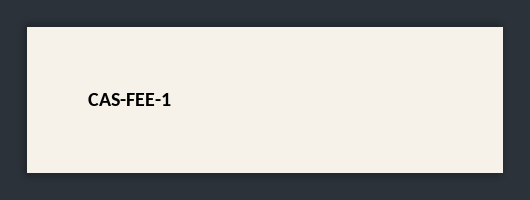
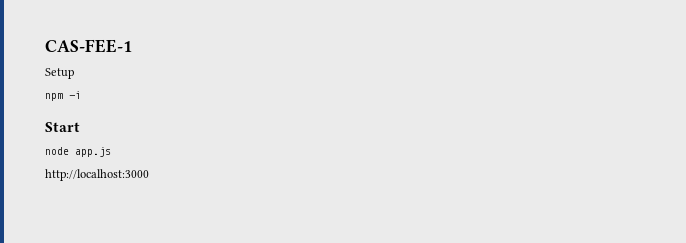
+ Setup
+ npm -i
+ Start
+ node app.js
+ http://localhost:3000

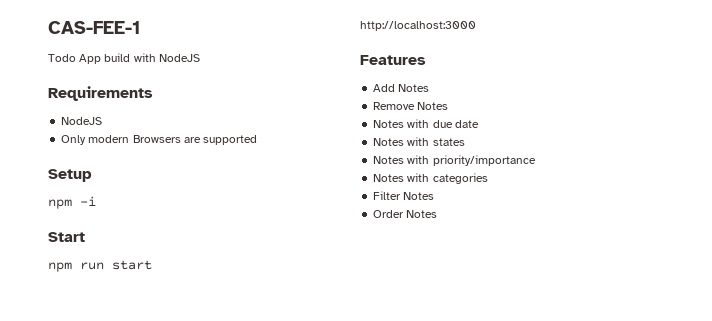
+ Todo App build with NodeJS
+ Requirements
+ NodeJS
+ Only modern Browsers are supported
  Setup
  npm -i
  Start
- node app.js
+ npm run start
  http://localhost:3000
+ Features
+ Add Notes
+ Remove Notes
+ Notes with due date
+ Notes with states
+ Notes with priority/importance
+ Notes with categories
+ Filter Notes
+ Order Notes

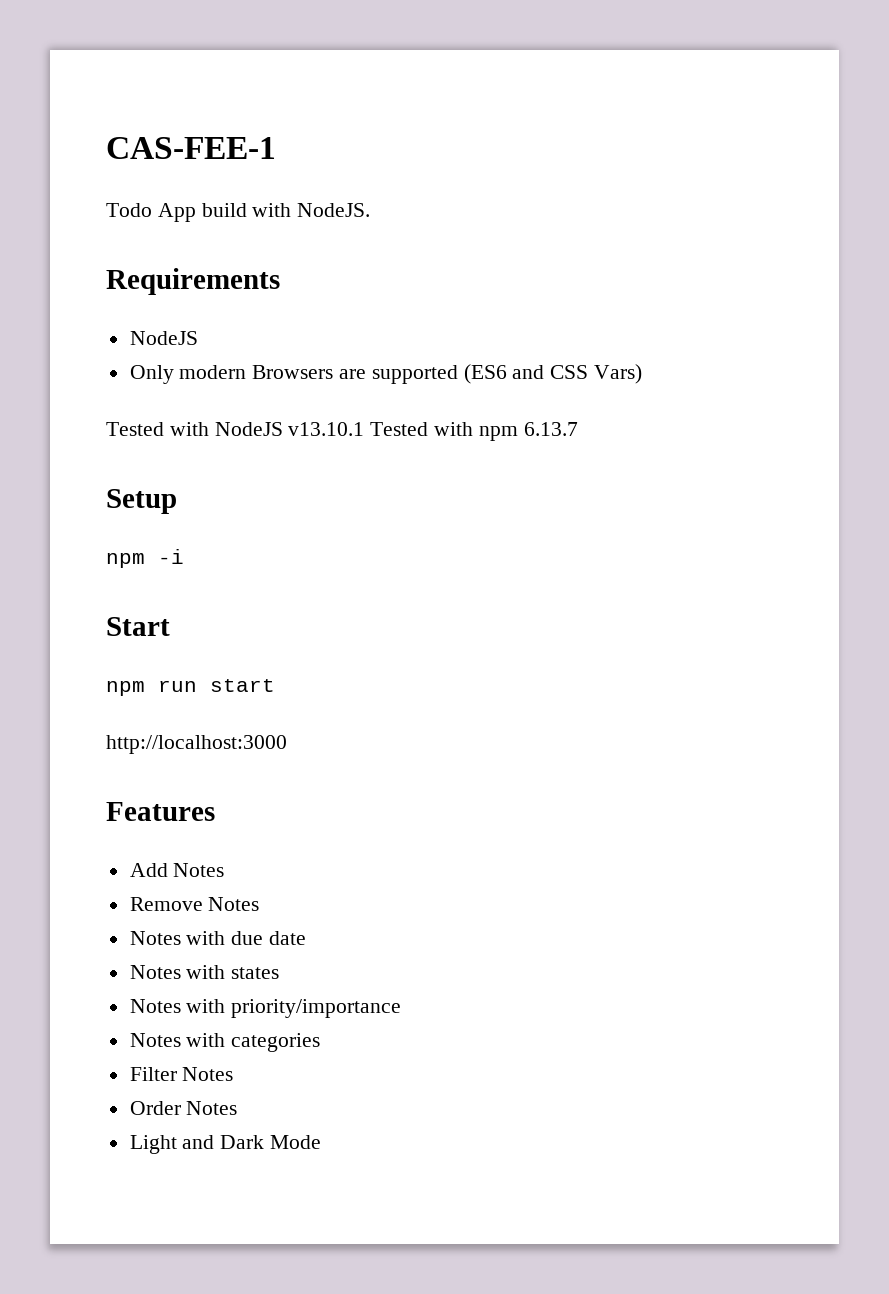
- Todo App build with NodeJS
+ Todo App build with NodeJS.
- Only modern Browsers are supported
+ Only modern Browsers are supported (ES6 and CSS Vars)
+ Tested with NodeJS v13.10.1 Tested with npm 6.13.7
+ Light and Dark Mode

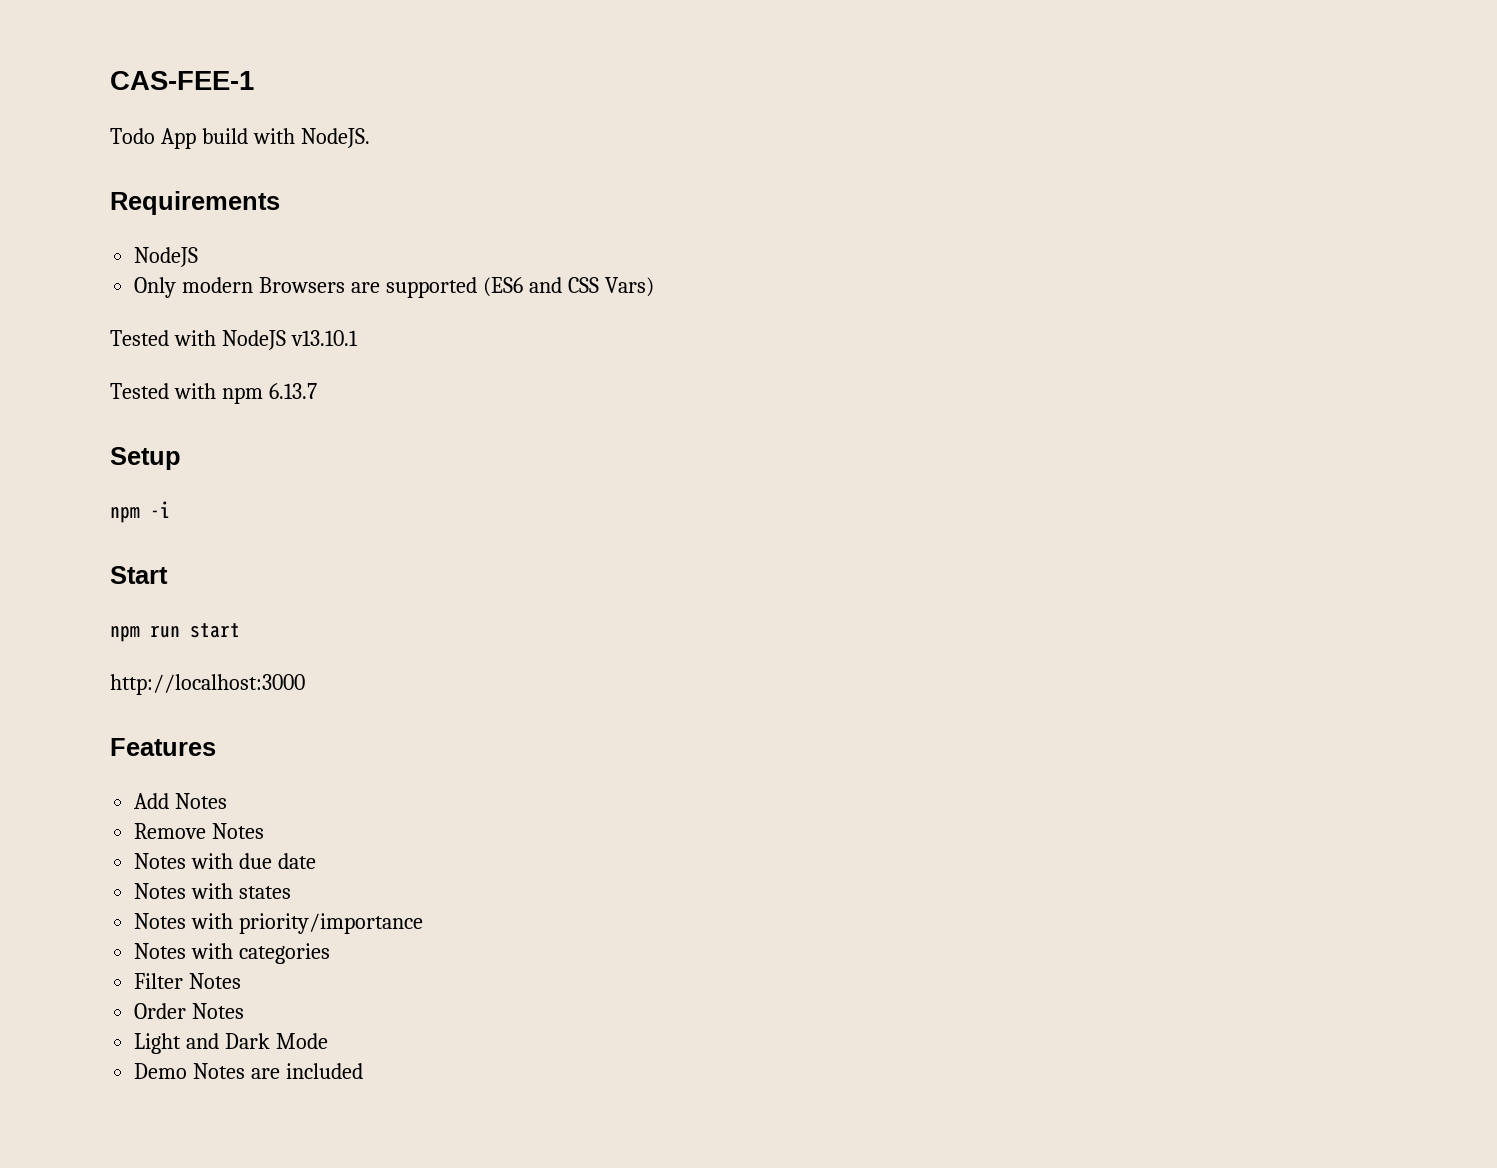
- Tested with NodeJS v13.10.1 Tested with npm 6.13.7
+ Tested with NodeJS v13.10.1
+ Tested with npm 6.13.7
+ Demo Notes are included

